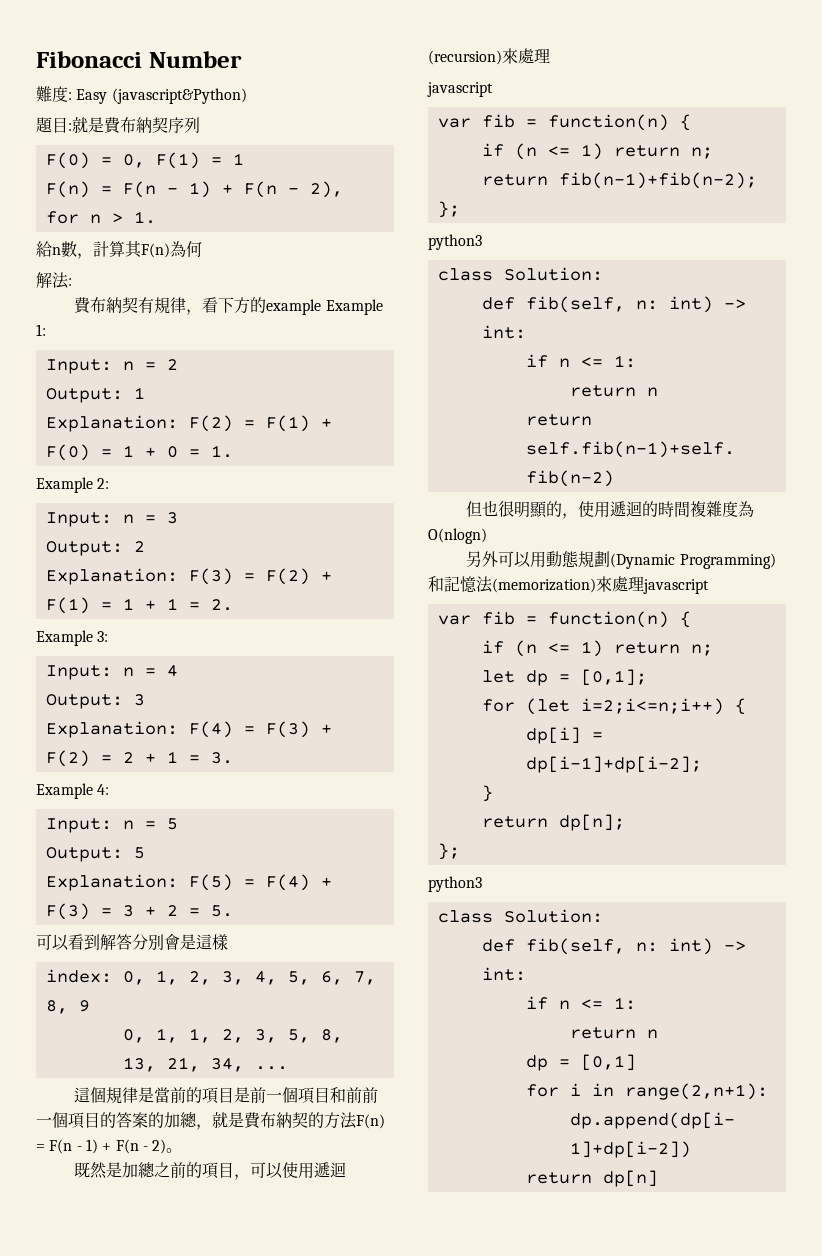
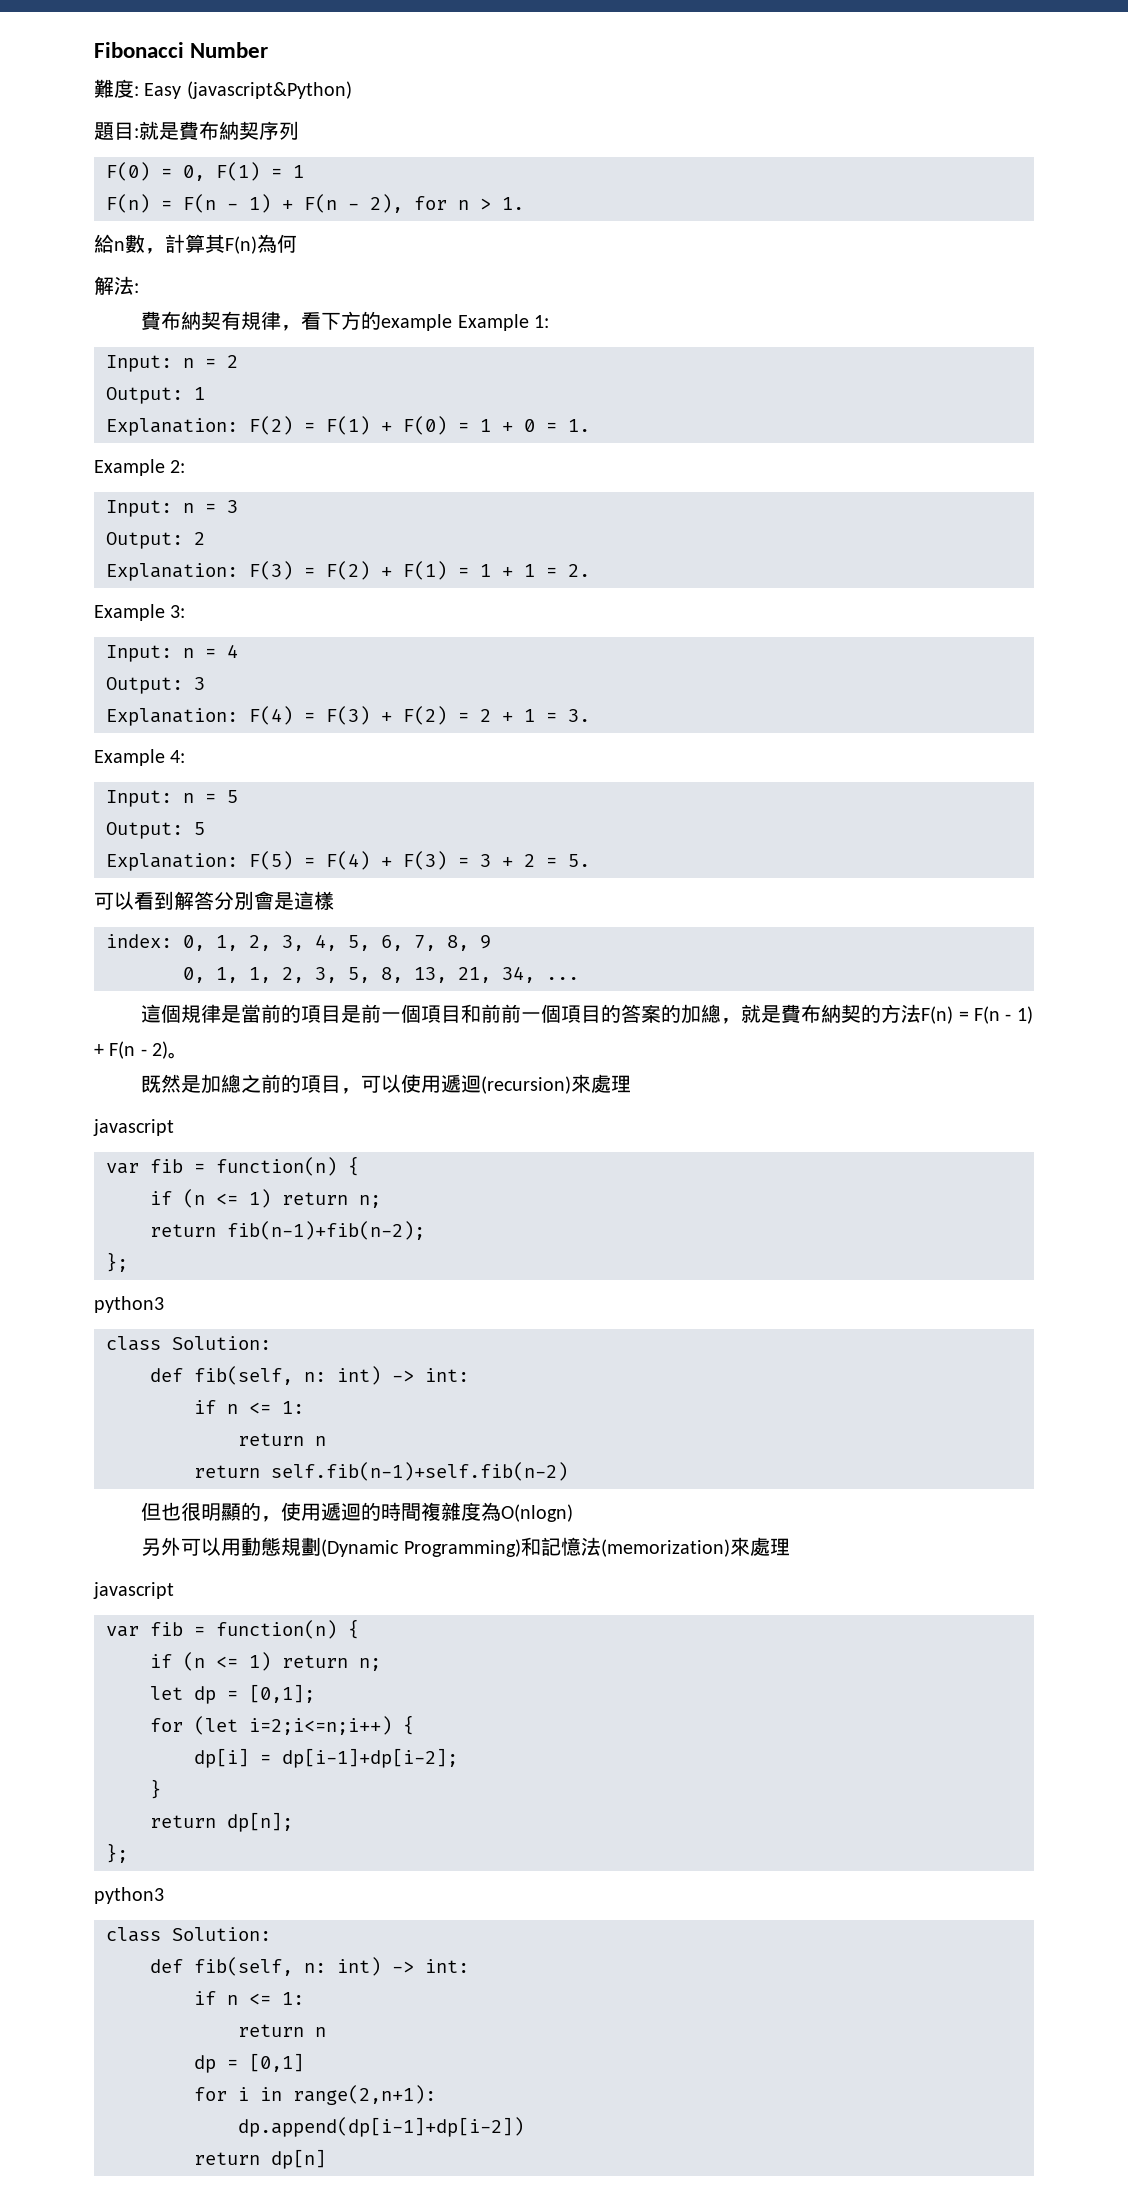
- 另外可以用動態規劃(Dynamic Programming)和記憶法(memorization)來處理javascript
+ 另外可以用動態規劃(Dynamic Programming)和記憶法(memorization)來處理
+ javascript

